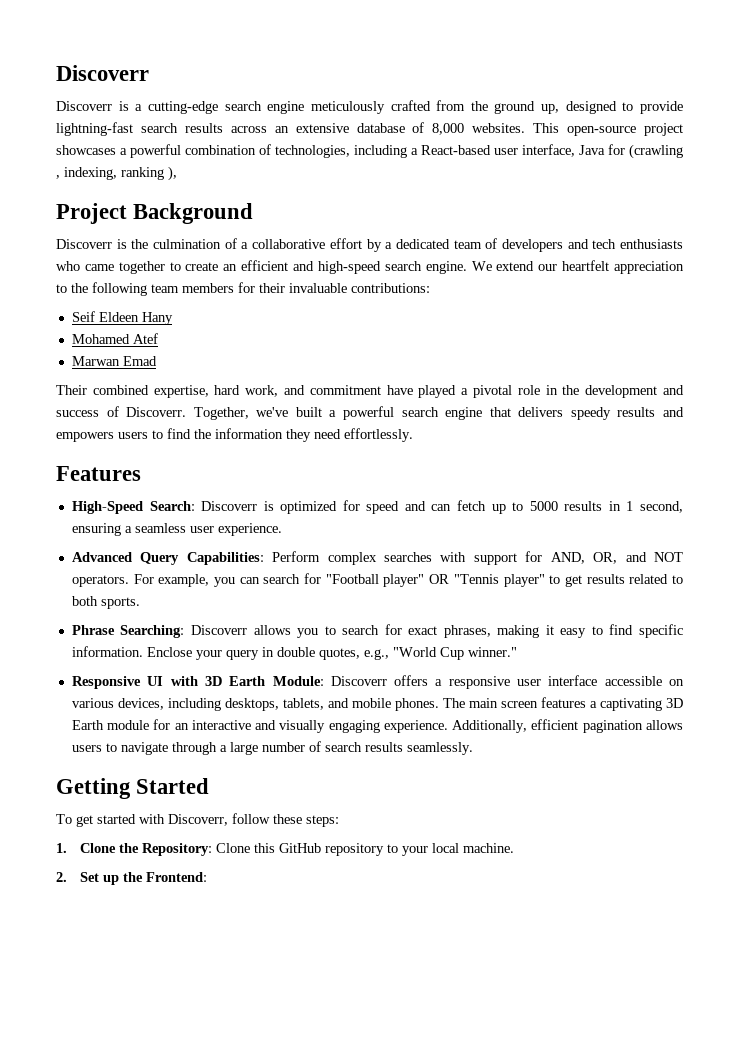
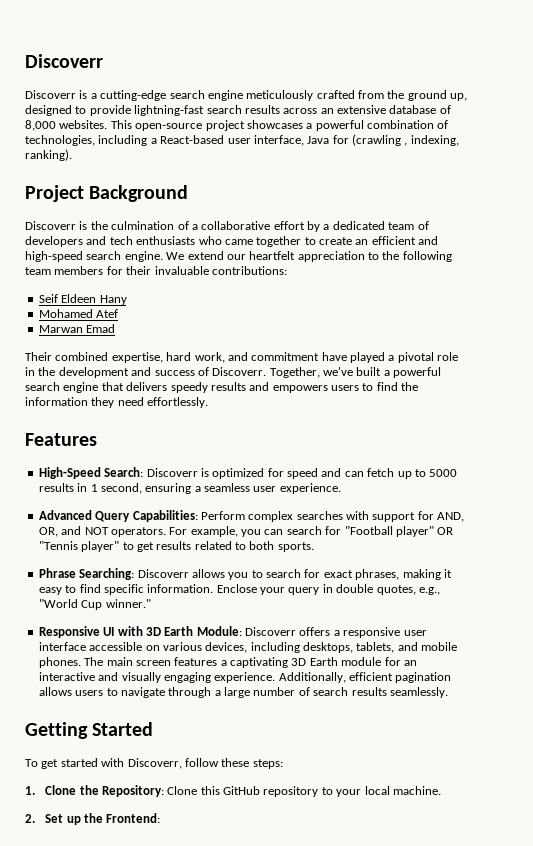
- This open-source project showcases a powerful combination of technologies, including a React-based user interface, Java for (crawling , indexing, ranking ),
+ This open-source project showcases a powerful combination of technologies, including a React-based user interface, Java for (crawling , indexing, ranking).

